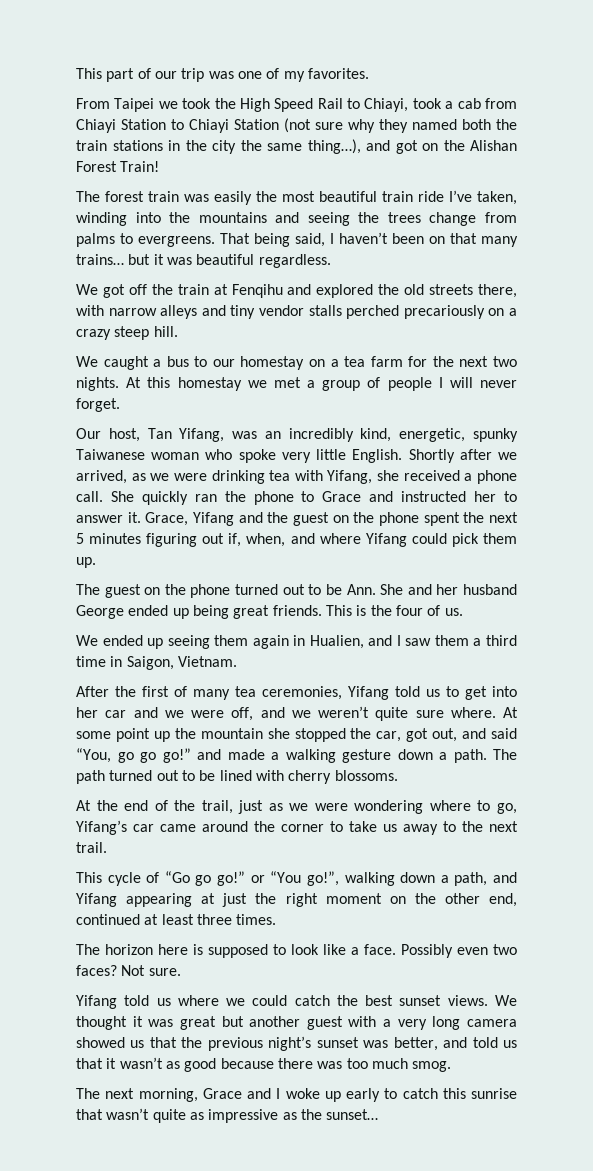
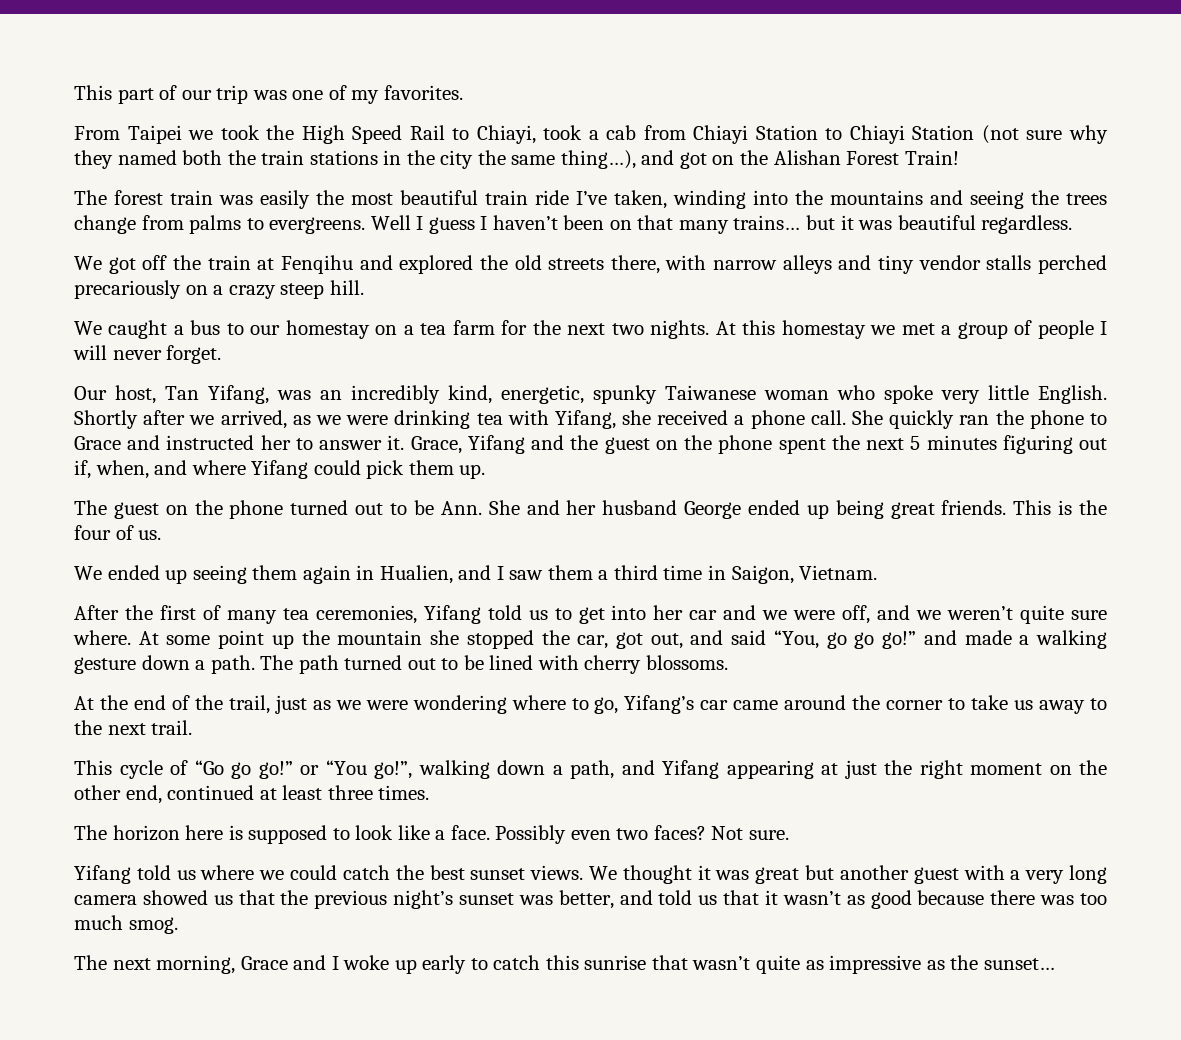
- That being said, I haven’t been on that many trains… but it was beautiful regardless.
+ Well I guess I haven’t been on that many trains… but it was beautiful regardless.

